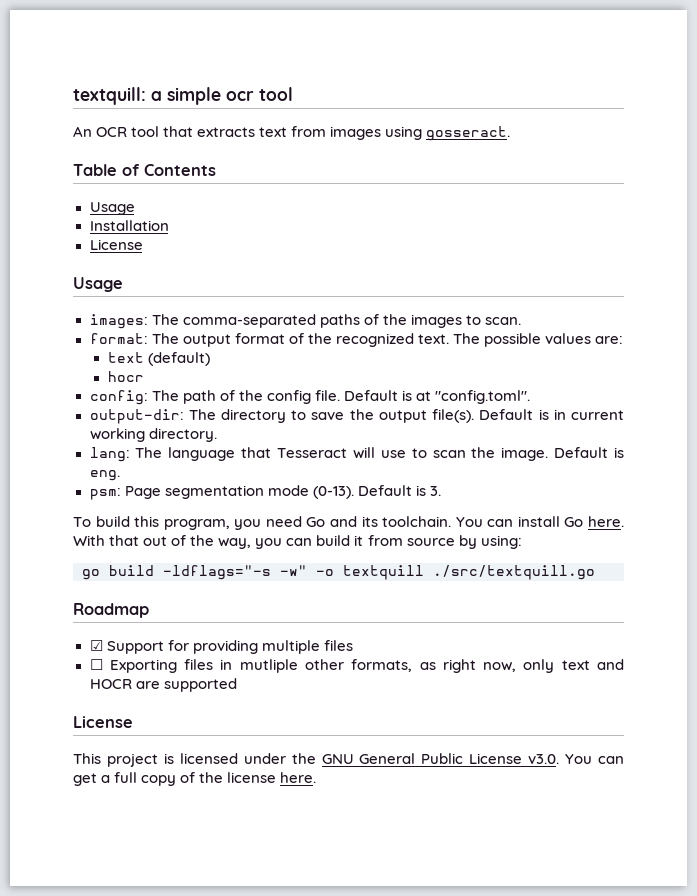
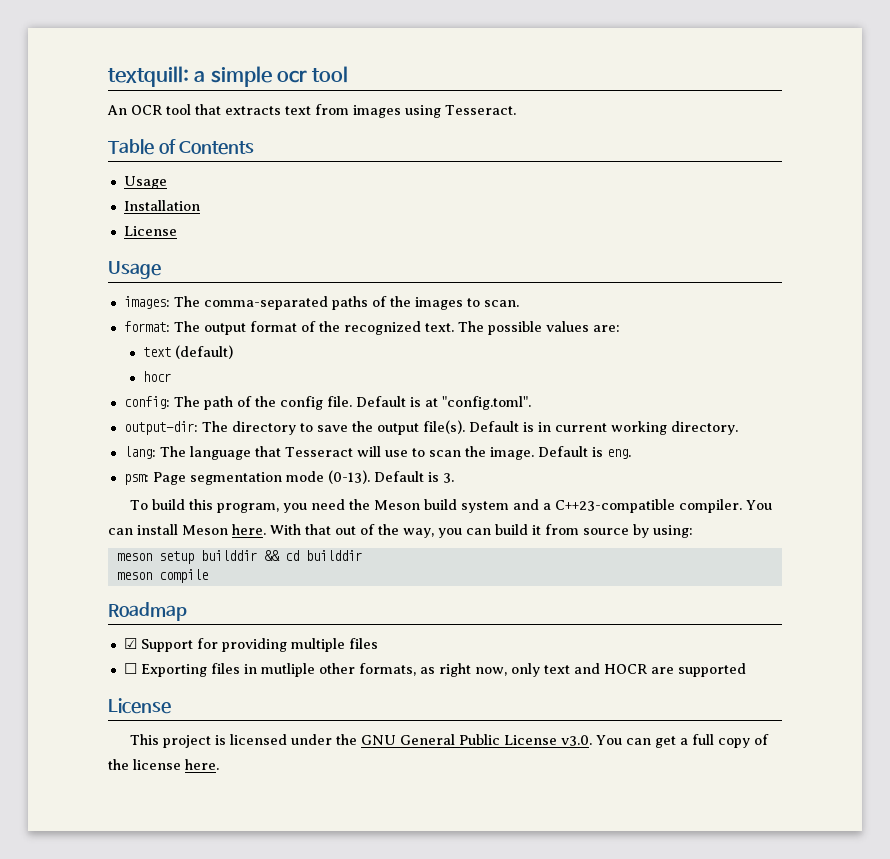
- An OCR tool that extracts text from images using gosseract.
+ An OCR tool that extracts text from images using Tesseract.
- To build this program, you need Go and its toolchain.
+ To build this program, you need the Meson build system and a C++23-compatible compiler.
- You can install Go here.
+ You can install Meson here.
- go build -ldflags="-s -w" -o textquill ./src/textquill.go
+ meson setup builddir && cd builddir
+ meson compile

